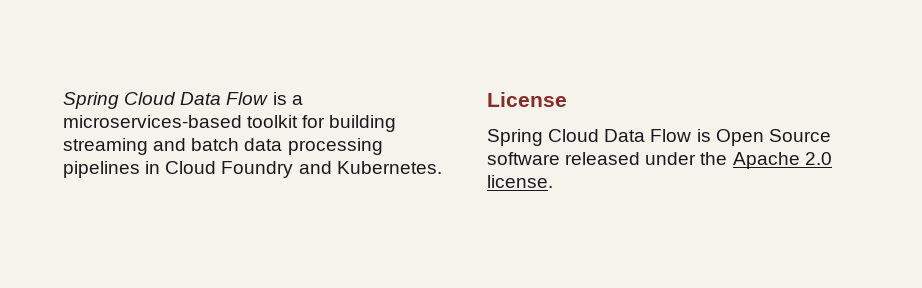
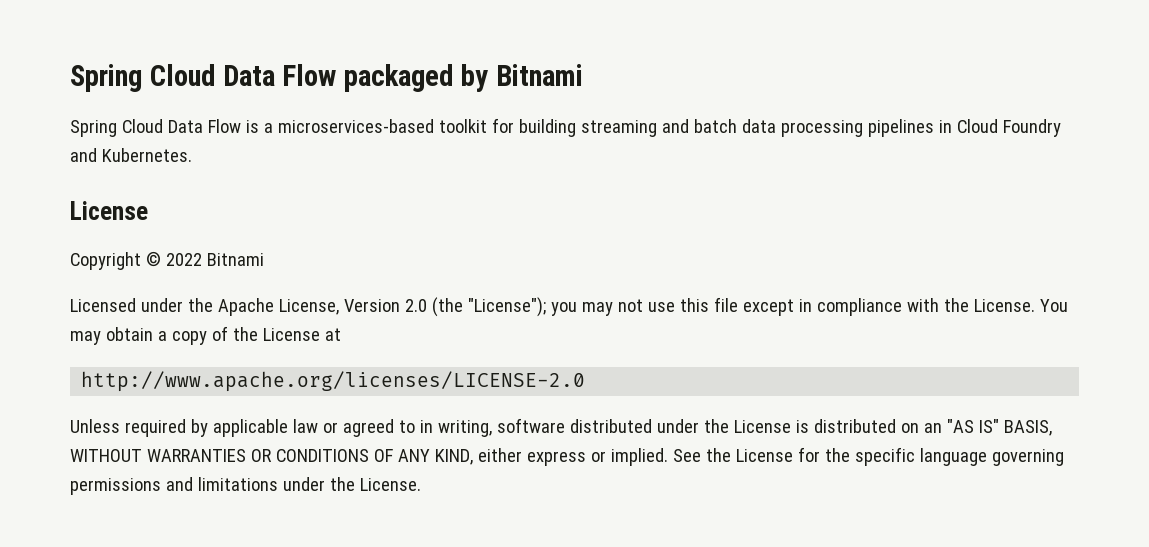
+ Spring Cloud Data Flow packaged by Bitnami
- Spring Cloud Data Flow is Open Source software released under the Apache 2.0 license.
+ Copyright © 2022 Bitnami
+ Licensed under the Apache License, Version 2.0 (the "License"); you may not use this file except in compliance with the License. You may obtain a copy of the License at
+ http://www.apache.org/licenses/LICENSE-2.0
+ Unless required by applicable law or agreed to in writing, software distributed under the License is distributed on an "AS IS" BASIS, WITHOUT WARRANTIES OR CONDITIONS OF ANY KIND, either express or implied. See the License for the specific language governing permissions and limitations under the License.

